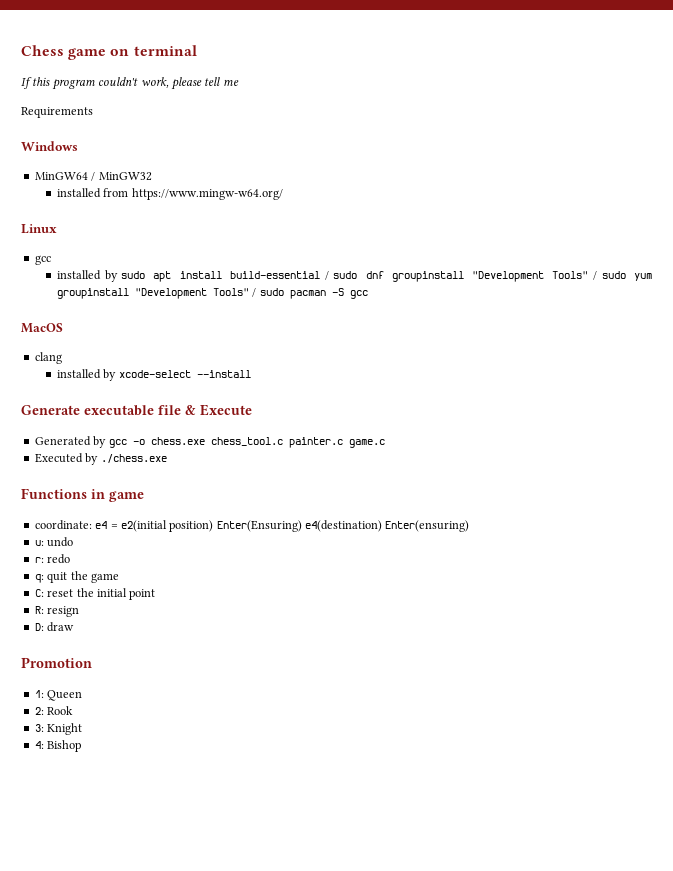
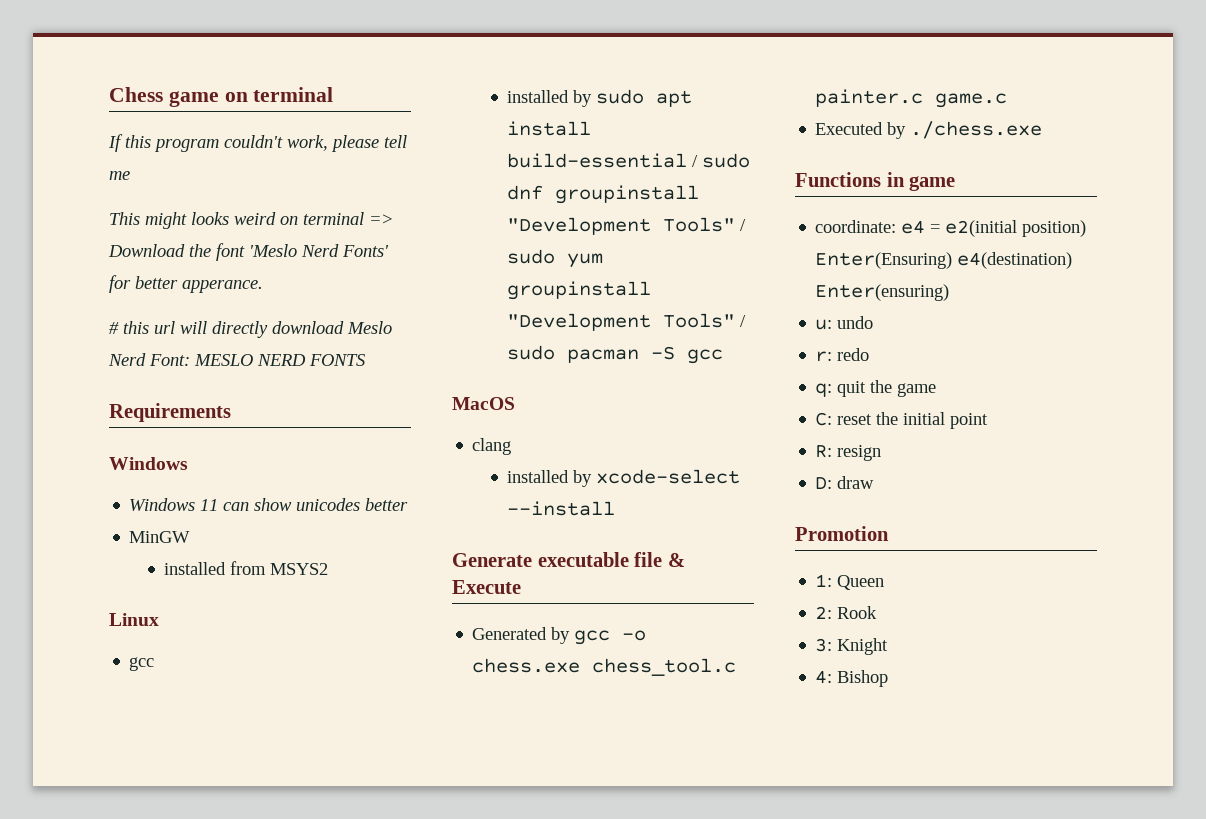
+ This might looks weird on terminal => Download the font 'Meslo Nerd Fonts' for better apperance.
+ # this url will directly download Meslo Nerd Font: MESLO NERD FONTS
  Requirements
  Windows
- MinGW64 / MinGW32
+ Windows 11 can show unicodes better
+ MinGW
- installed from https://www.mingw-w64.org/
+ installed from MSYS2

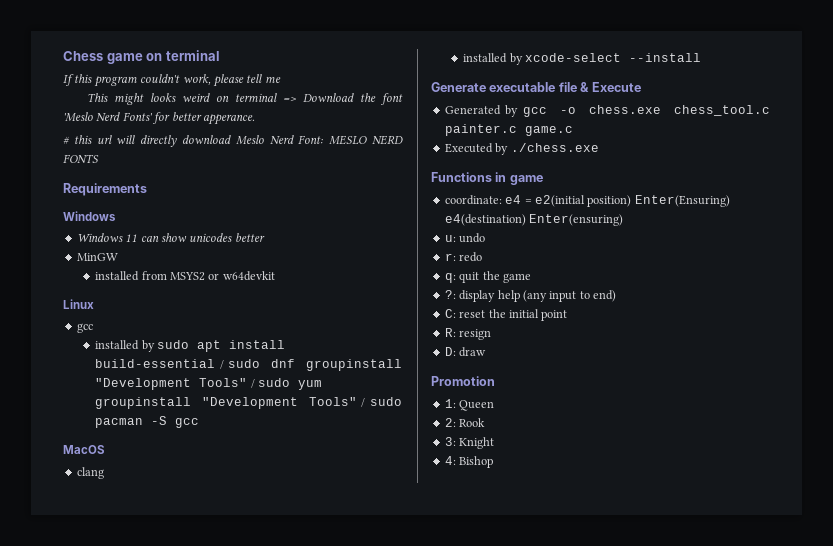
- installed from MSYS2
+ installed from MSYS2 or w64devkit
+ ?: display help (any input to end)

